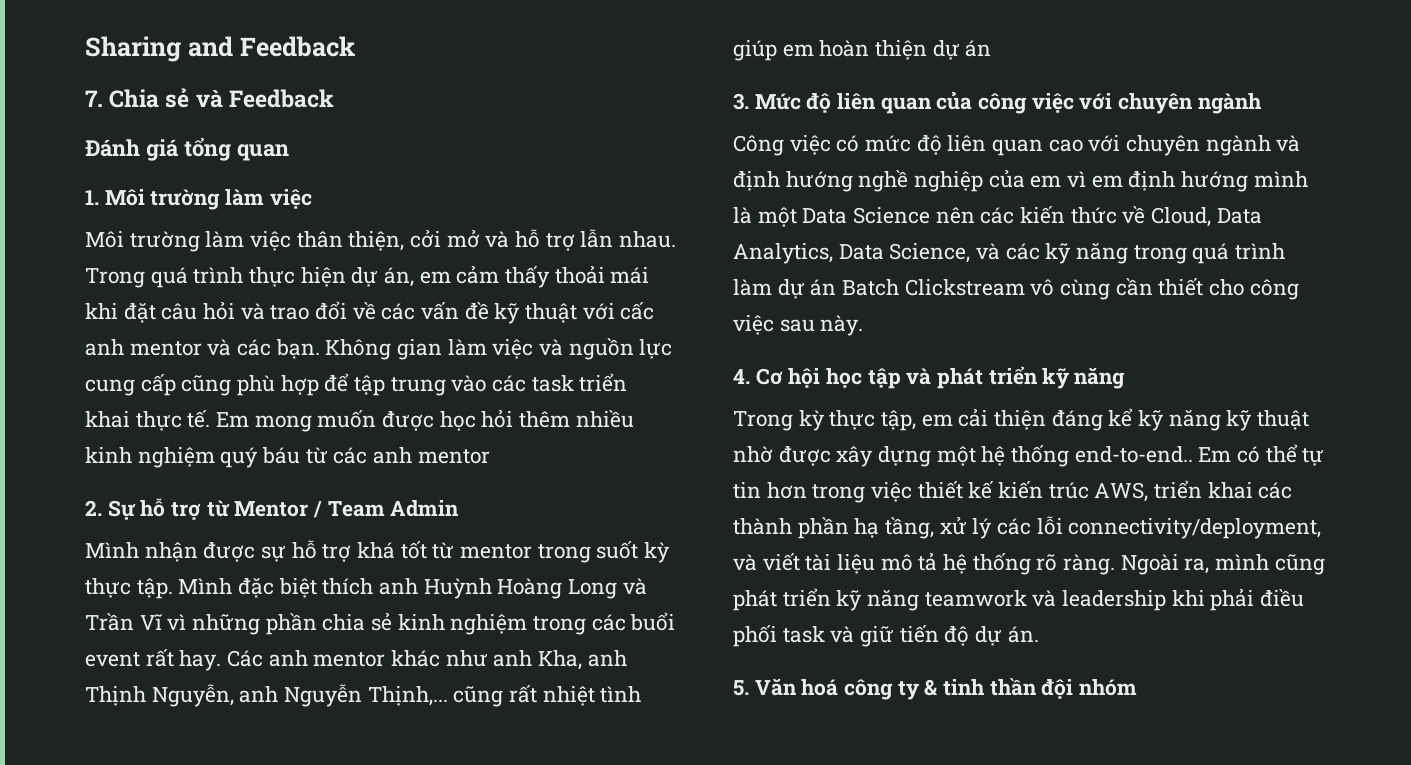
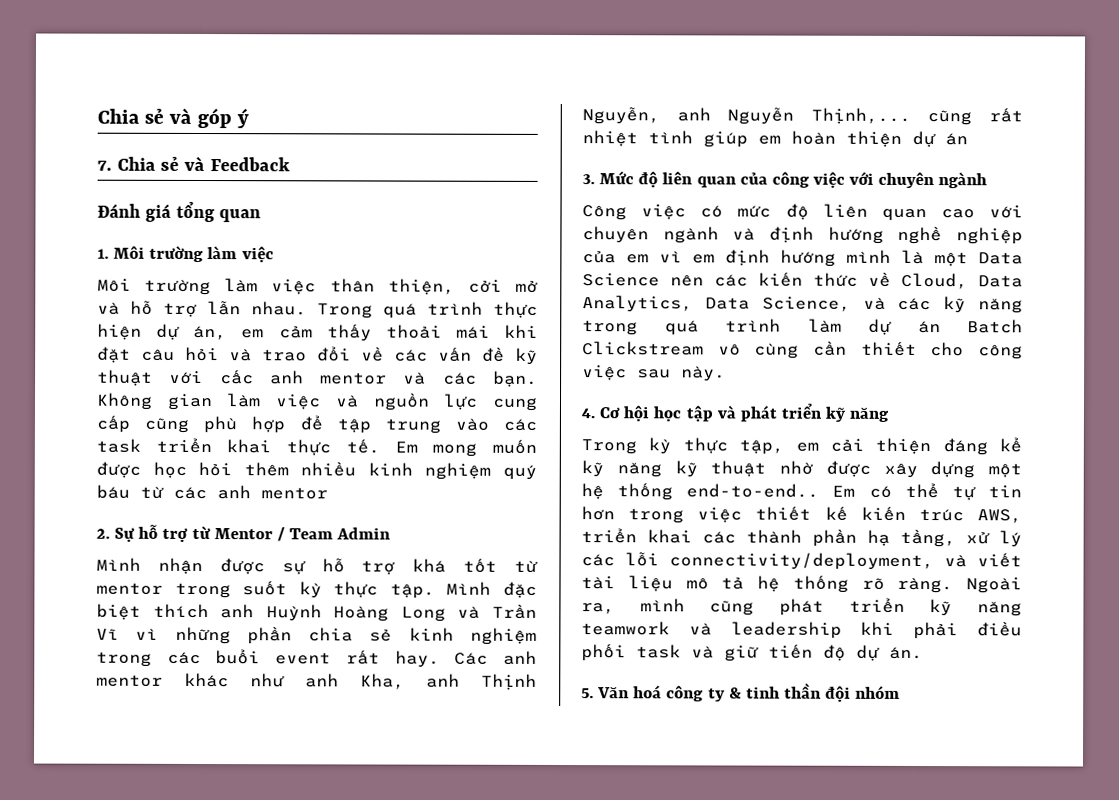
- Sharing and Feedback
+ Chia sẻ và góp ý

